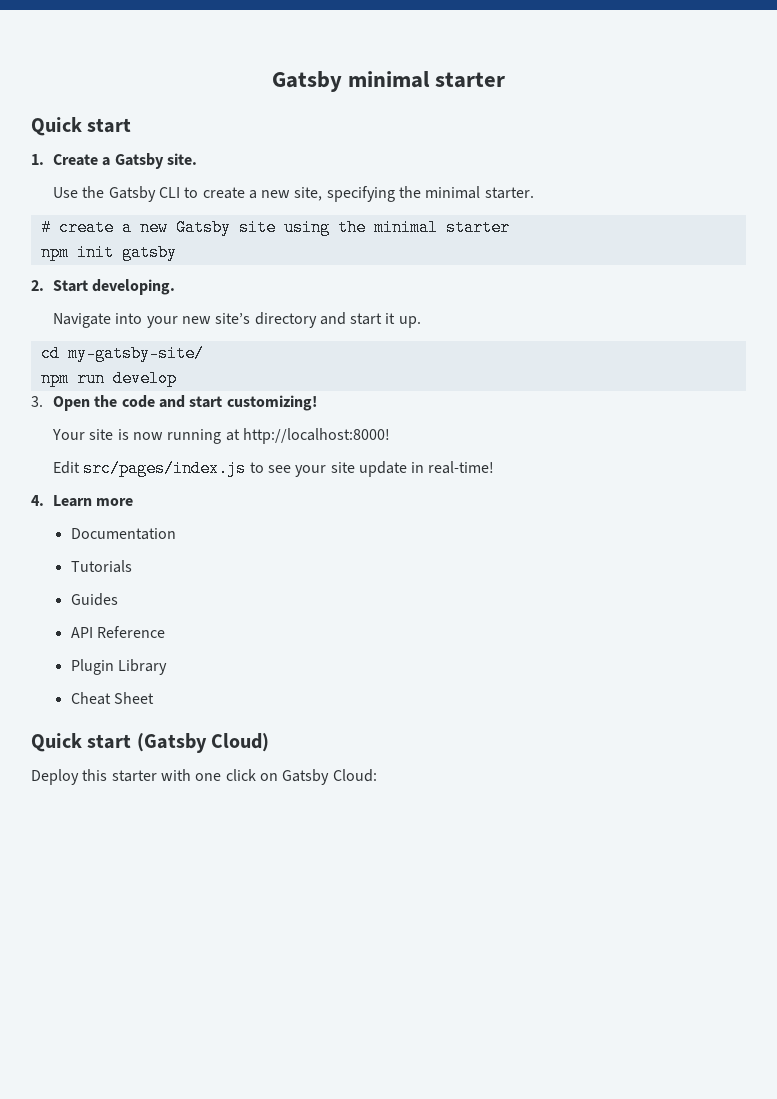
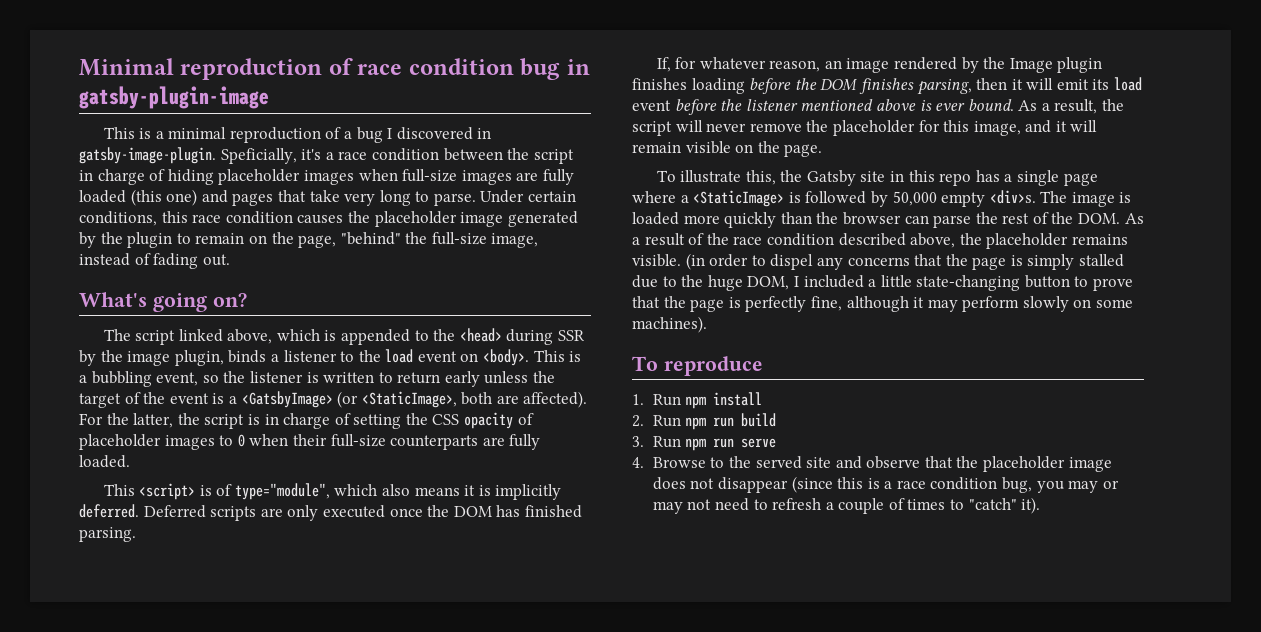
- Gatsby minimal starter
- Quick start
- 1. Create a Gatsby site.
- Use the Gatsby CLI to create a new site, specifying the minimal starter.
- # create a new Gatsby site using the minimal starter
- npm init gatsby
- 2. Start developing.
- Navigate into your new site’s directory and start it up.
- cd my-gatsby-site/
- npm run develop
+ Minimal reproduction of race condition bug in gatsby-plugin-image
+ This is a minimal reproduction of a bug I discovered in gatsby-image-plugin. Speficially, it's a race condition between the script in charge of hiding placeholder images when full-size images are fully loaded (this one) and pages that take very long to parse. Under certain conditions, this race condition causes the placeholder image generated by the plugin to remain on the page, "behind" the full-size image, instead of fading out.
+ What's going on?
+ The script linked above, which is appended to the <head> during SSR by the image plugin, binds a listener to the load event on <body>. This is a bubbling event, so the listener is written to return early unless the target of the event is a <GatsbyImage> (or <StaticImage>, both are affected). For the latter, the script is in charge of setting the CSS opacity of placeholder images to 0 when their full-size counterparts are fully loaded.
+ This <script> is of type="module", which also means it is implicitly deferred. Deferred scripts are only executed once the DOM has finished parsing.
+ If, for whatever reason, an image rendered by the Image plugin finishes loading before the DOM finishes parsing, then it will emit its load event before the listener mentioned above is ever bound. As a result, the script will never remove the placeholder for this image, and it will remain visible on the page.
+ To illustrate this, the Gatsby site in this repo has a single page where a <StaticImage> is followed by 50,000 empty <div>s. The image is loaded more quickly than the browser can parse the rest of the DOM. As a result of the race condition described above, the placeholder remains visible. (in order to dispel any concerns that the page is simply stalled due to the huge DOM, I included a little state-changing button to prove that the page is perfectly fine, although it may perform slowly on some machines).
+ To reproduce
+ 1. Run npm install
+ 2. Run npm run build
- 3. Open the code and start customizing!
- Your site is now running at http://localhost:8000!
- Edit src/pages/index.js to see your site update in real-time!
- 4. Learn more
- Documentation
- Tutorials
- Guides
- API Reference
- Plugin Library
- Cheat Sheet
- Quick start (Gatsby Cloud)
- Deploy this starter with one click on Gatsby Cloud:
+ 3. Run npm run serve
+ 4. Browse to the served site and observe that the placeholder image does not disappear (since this is a race condition bug, you may or may not need to refresh a couple of times to "catch" it).

